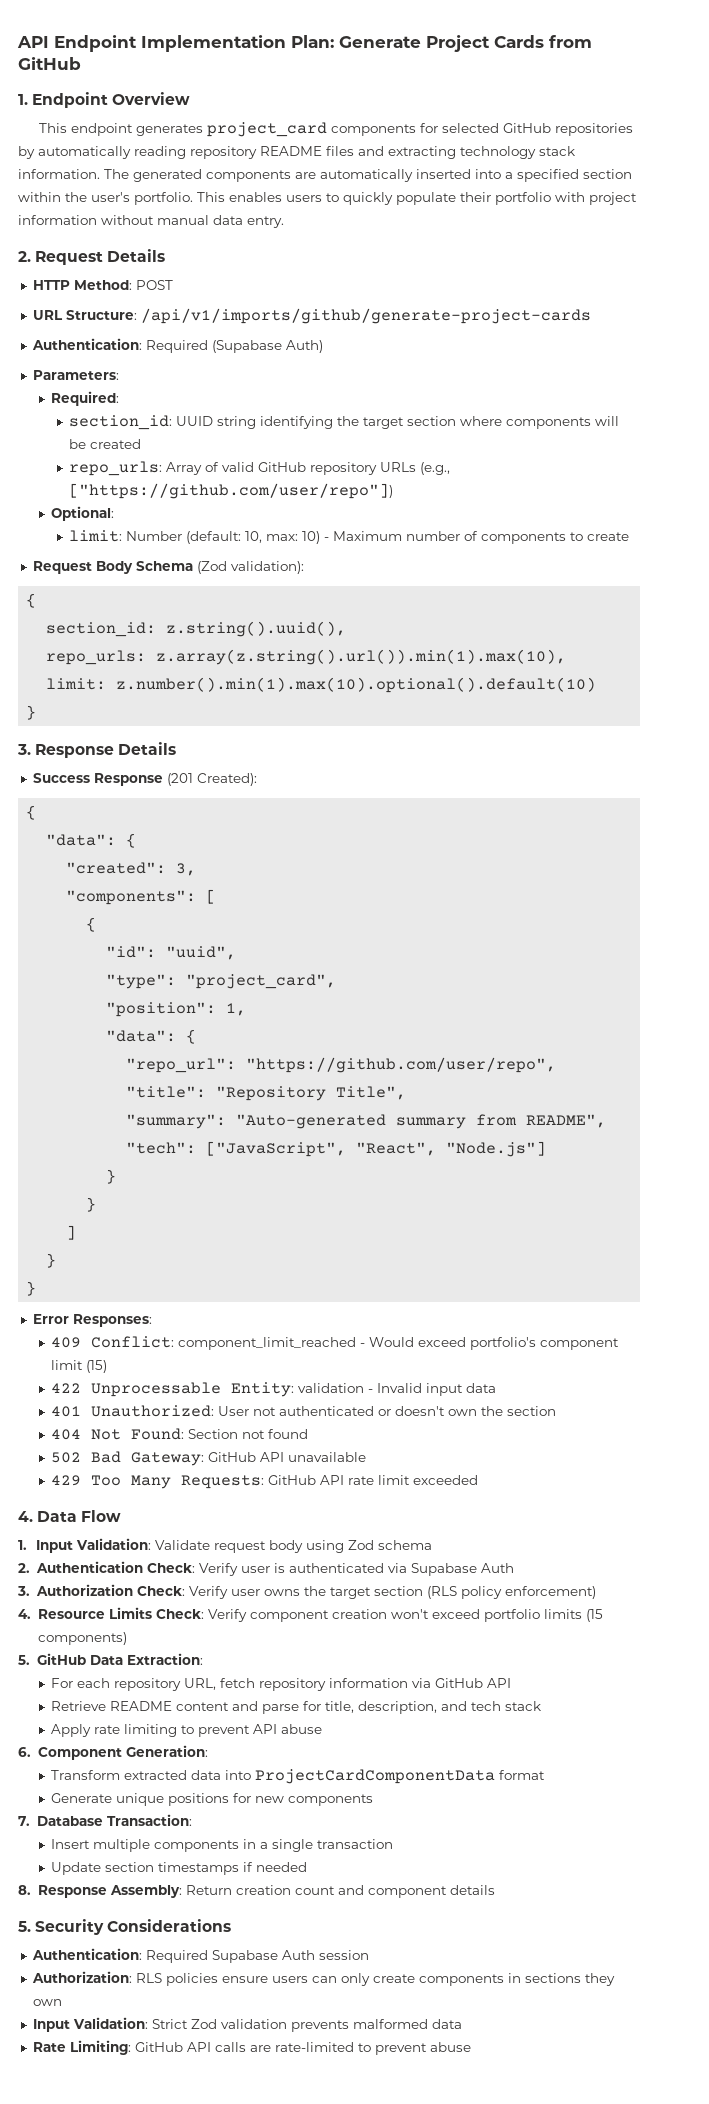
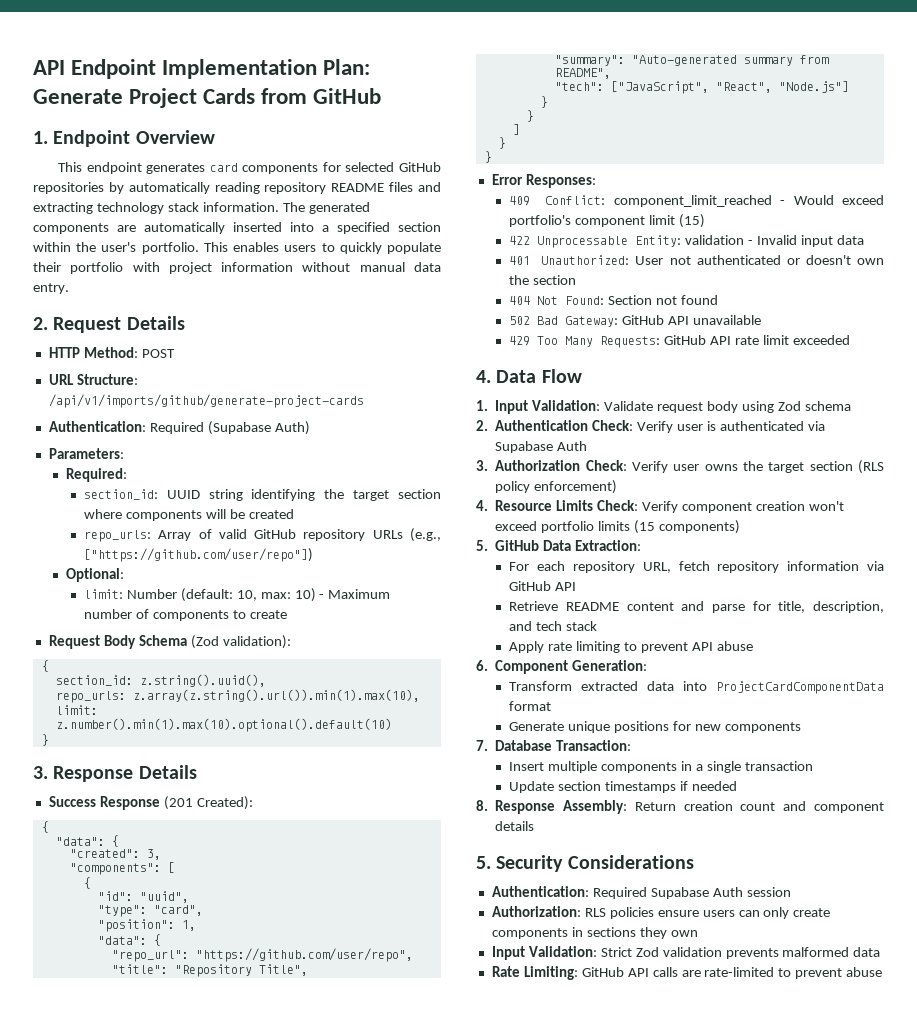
- This endpoint generates project_card components for selected GitHub repositories by automatically reading repository README files and extracting technology stack information.
+ This endpoint generates card components for selected GitHub repositories by automatically reading repository README files and extracting technology stack information.
- "type": "project_card",
+ "type": "card",

